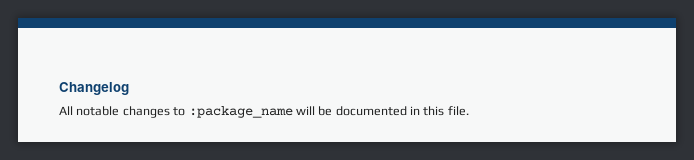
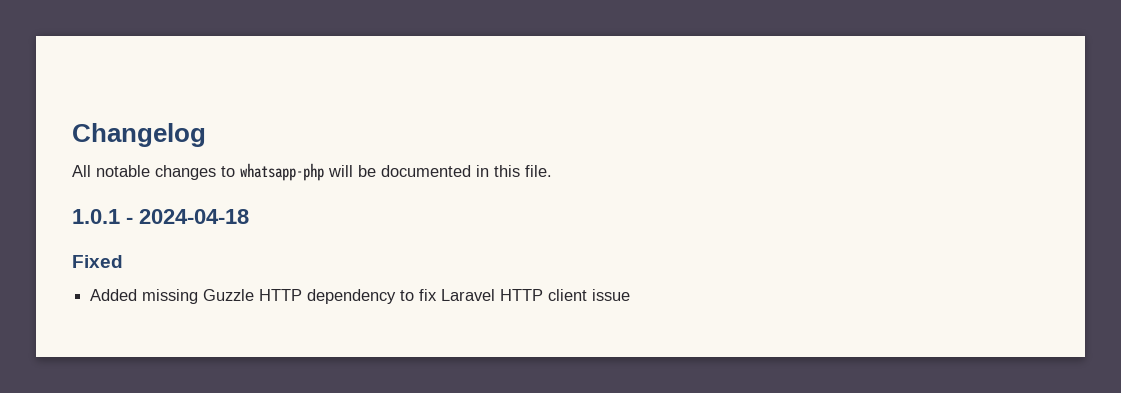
- All notable changes to :package_name will be documented in this file.
+ All notable changes to whatsapp-php will be documented in this file.
+ 1.0.1 - 2024-04-18
+ Fixed
+ Added missing Guzzle HTTP dependency to fix Laravel HTTP client issue

